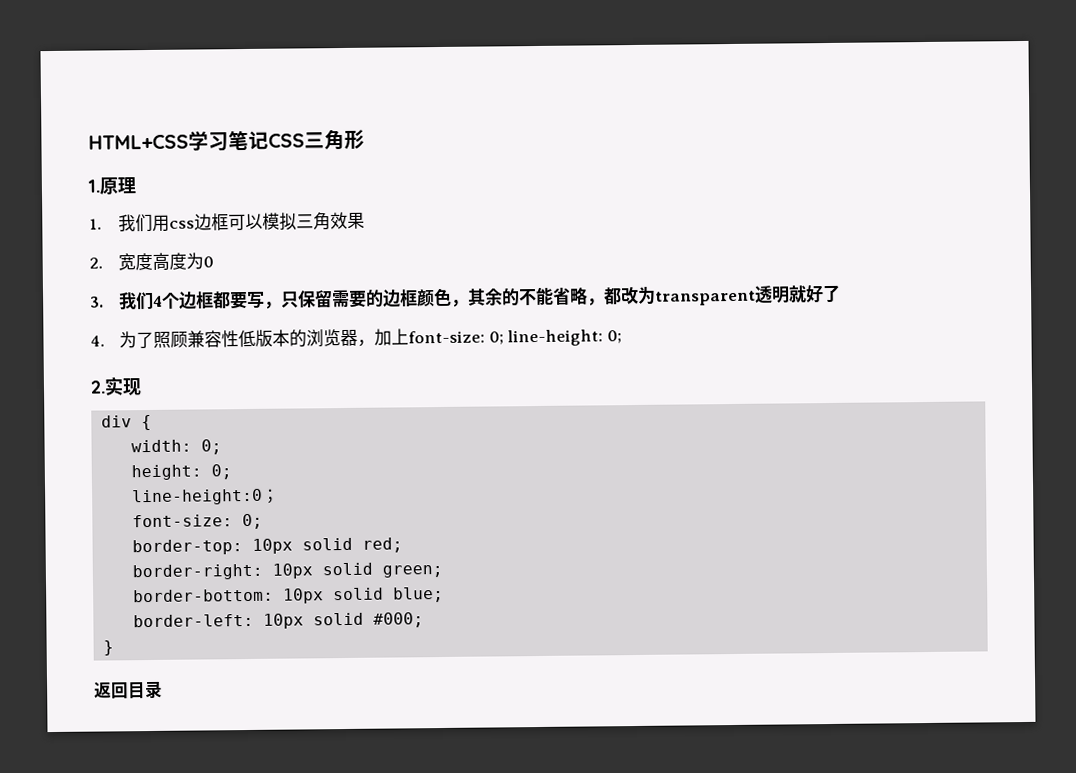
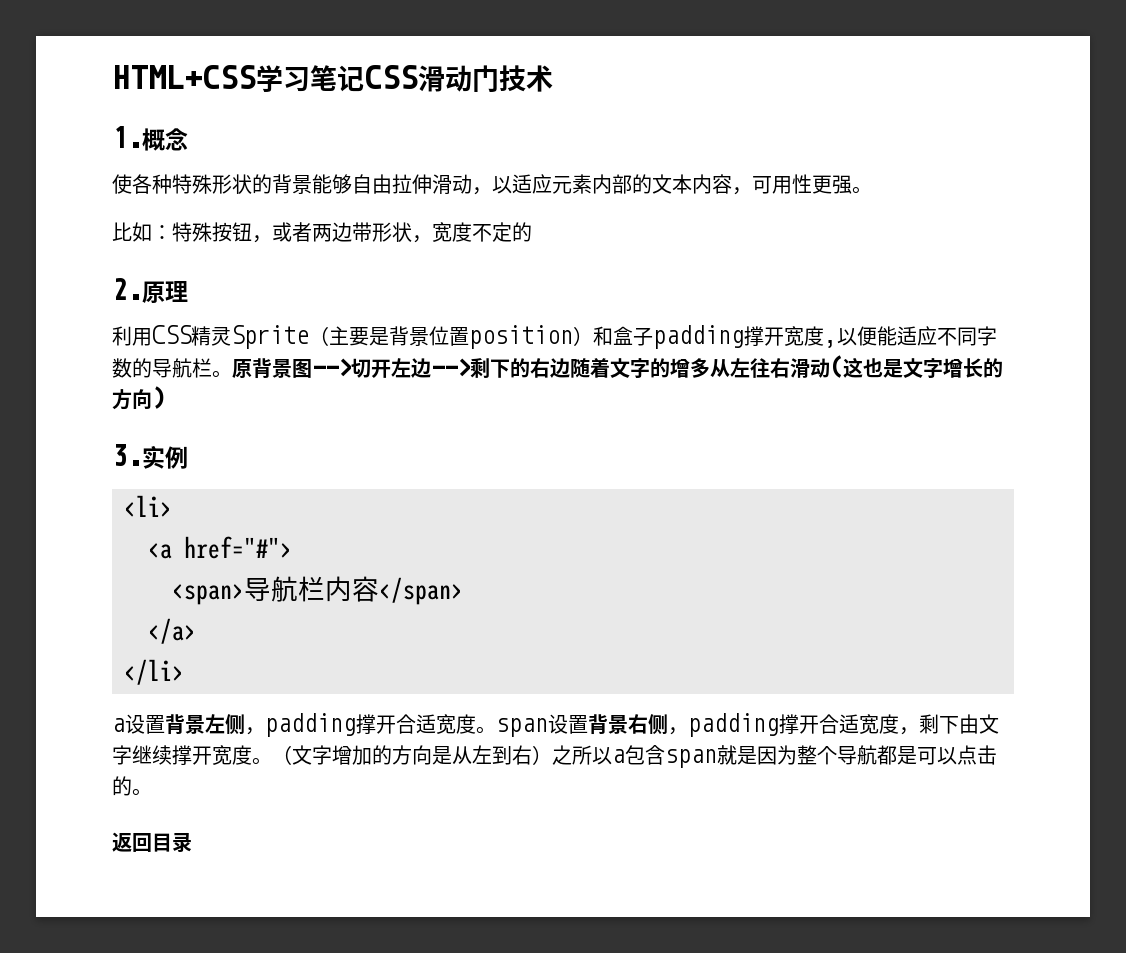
- HTML+CSS学习笔记CSS三角形
- 1.原理
- 1.我们用css边框可以模拟三角效果
- 2.宽度高度为0
- 3.我们4个边框都要写，只保留需要的边框颜色，其余的不能省略，都改为transparent透明就好了
- 4.为了照顾兼容性低版本的浏览器，加上font-size: 0; line-height: 0;
- 2.实现
- div {
- width: 0;
- height: 0;
- line-height:0；
- font-size: 0;
- border-top: 10px solid red;
- border-right: 10px solid green;
- border-bottom: 10px solid blue;
- border-left: 10px solid #000;
- }
+ HTML+CSS学习笔记CSS滑动门技术
+ 1.概念
+ 使各种特殊形状的背景能够自由拉伸滑动，以适应元素内部的文本内容，可用性更强。
+ 比如：特殊按钮，或者两边带形状，宽度不定的
+ 2.原理
+ 利用CSS精灵Sprite（主要是背景位置position）和盒子padding撑开宽度,以便能适应不同字数的导航栏。原背景图-->切开左边-->剩下的右边随着文字的增多从左往右滑动(这也是文字增长的方向)
+ 3.实例
+ <li>
+ <a href="#">
+ <span>导航栏内容</span>
+ </a>
+ </li>
+ a设置背景左侧，padding撑开合适宽度。span设置背景右侧，padding撑开合适宽度，剩下由文字继续撑开宽度。（文字增加的方向是从左到右）之所以a包含span就是因为整个导航都是可以点击的。

